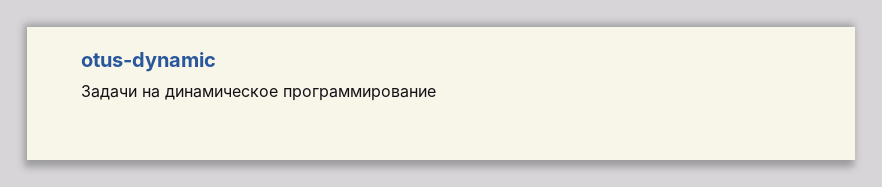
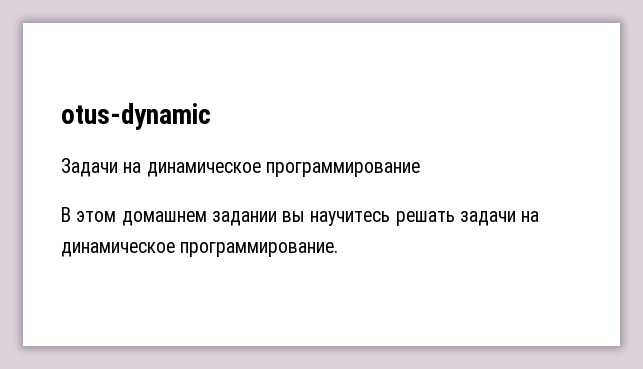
+ В этом домашнем задании вы научитесь решать задачи на динамическое программирование.

